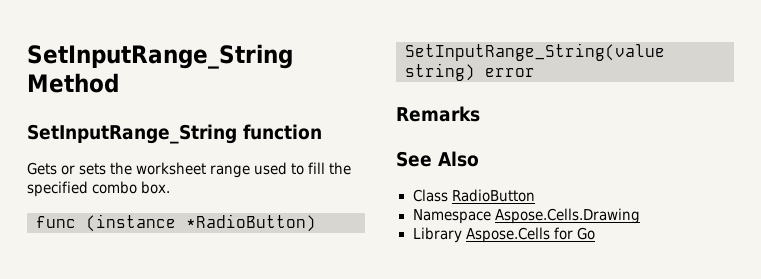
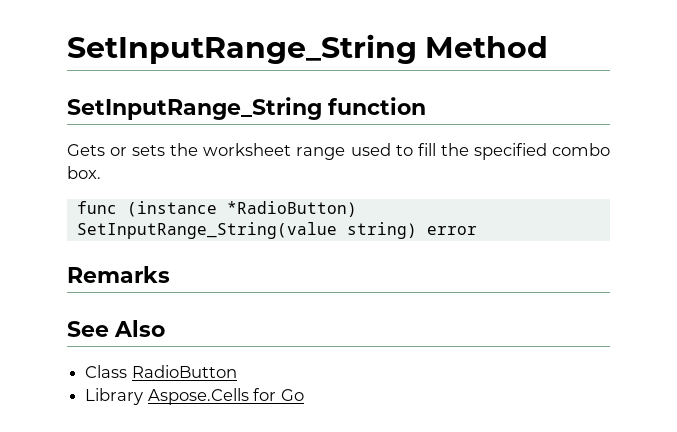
- Namespace Aspose.Cells.Drawing

